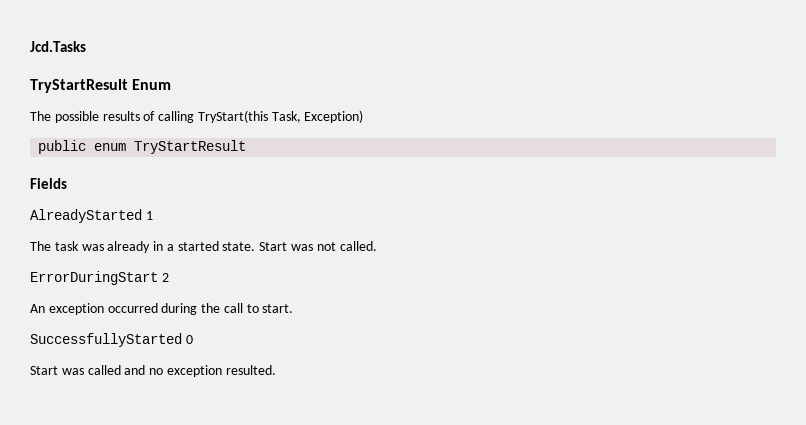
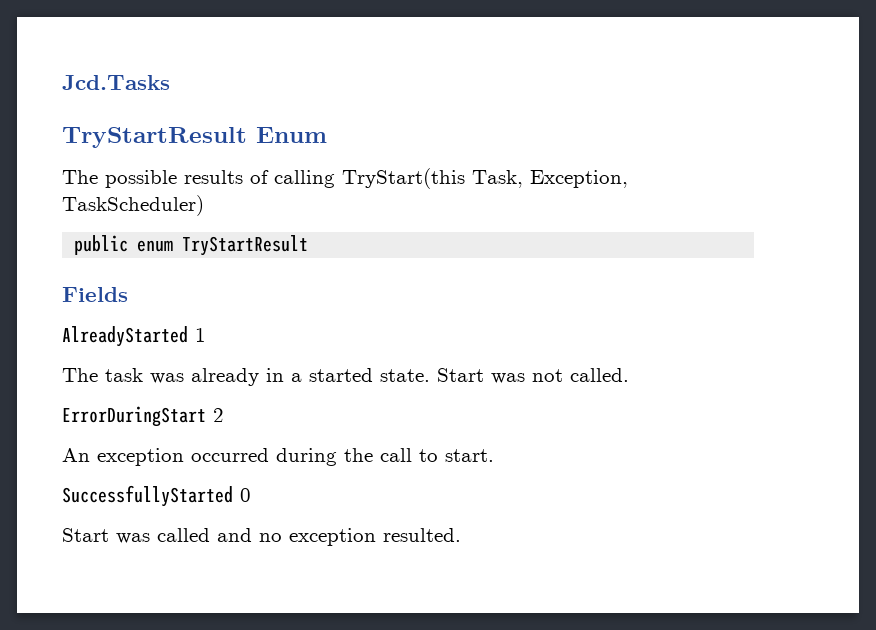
- The possible results of calling TryStart(this Task, Exception)
+ The possible results of calling TryStart(this Task, Exception, TaskScheduler)

